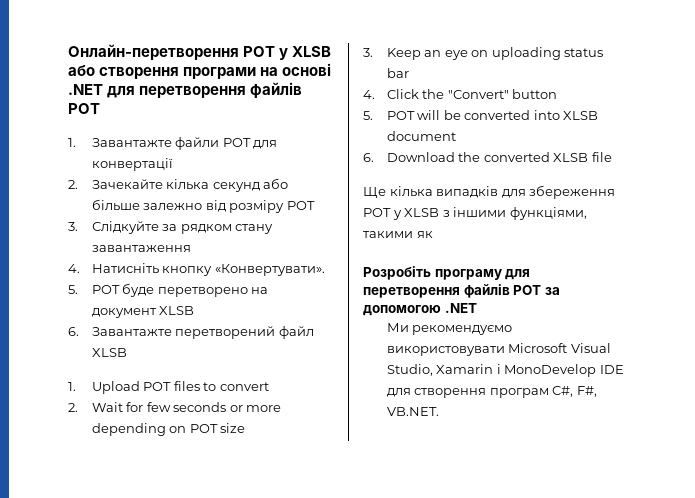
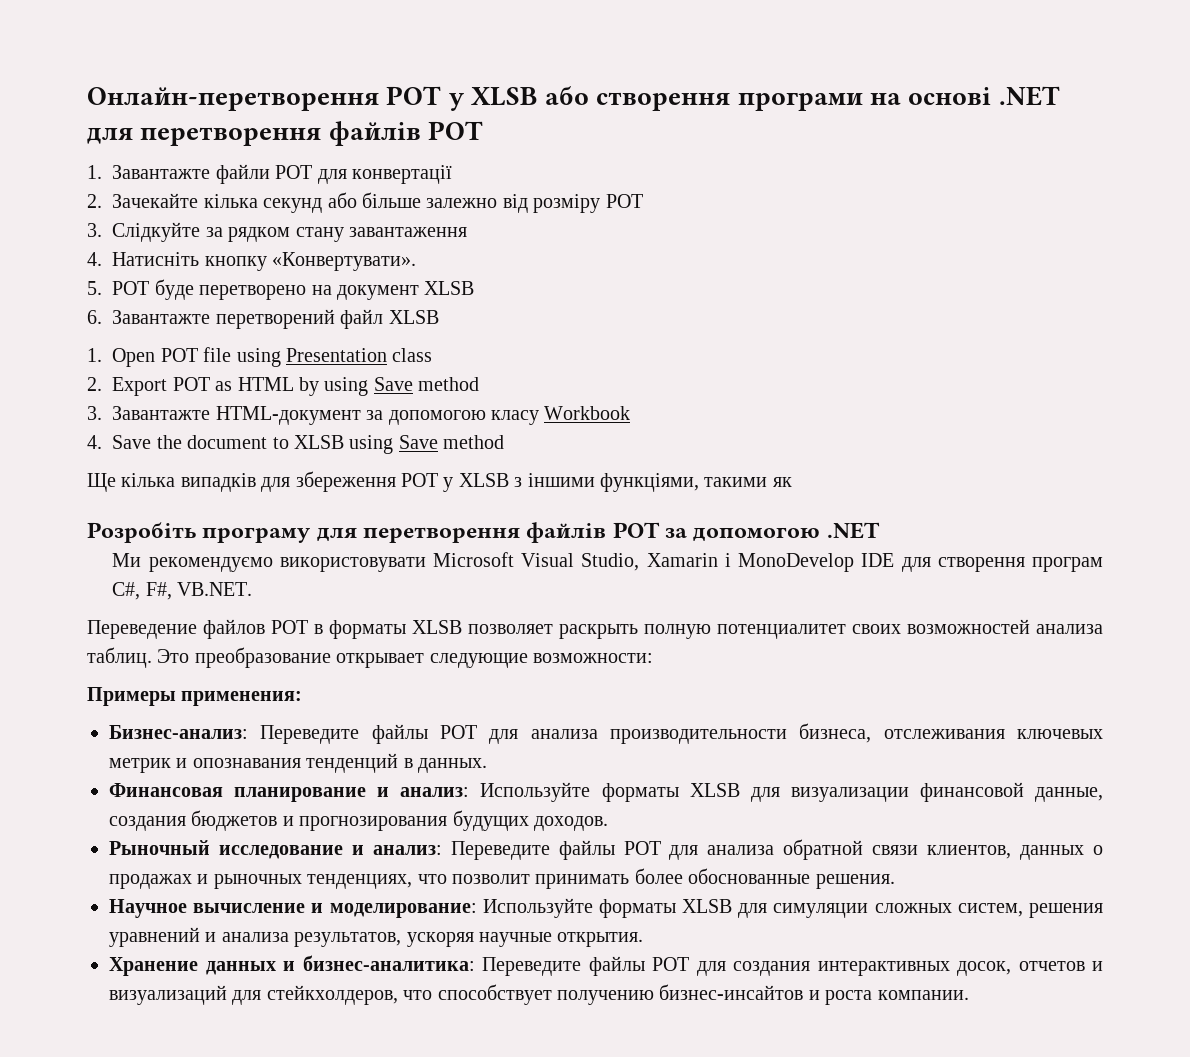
- 1. Upload POT files to convert
- 2. Wait for few seconds or more depending on POT size
- 3. Keep an eye on uploading status bar
- 4. Click the "Convert" button
- 5. POT will be converted into XLSB document
- 6. Download the converted XLSB file
+ 1. Open POT file using Presentation class
+ 2. Export POT as HTML by using Save method
+ 3. Завантажте HTML-документ за допомогою класу Workbook
+ 4. Save the document to XLSB using Save method
+ Переведение файлов POT в форматы XLSB позволяет раскрыть полную потенциалитет своих возможностей анализа таблиц. Это преобразование открывает следующие возможности:
+ Примеры применения:
+ Бизнес-анализ: Переведите файлы POT для анализа производительности бизнеса, отслеживания ключевых метрик и опознавания тенденций в данных.
+ Финансовая планирование и анализ: Используйте форматы XLSB для визуализации финансовой данные, создания бюджетов и прогнозирования будущих доходов.
+ Рыночный исследование и анализ: Переведите файлы POT для анализа обратной связи клиентов, данных о продажах и рыночных тенденциях, что позволит принимать более обоснованные решения.
+ Научное вычисление и моделирование: Используйте форматы XLSB для симуляции сложных систем, решения уравнений и анализа результатов, ускоряя научные открытия.
+ Хранение данных и бизнес-аналитика: Переведите файлы POT для создания интерактивных досок, отчетов и визуализаций для стейкхолдеров, что способствует получению бизнес-инсайтов и роста компании.

